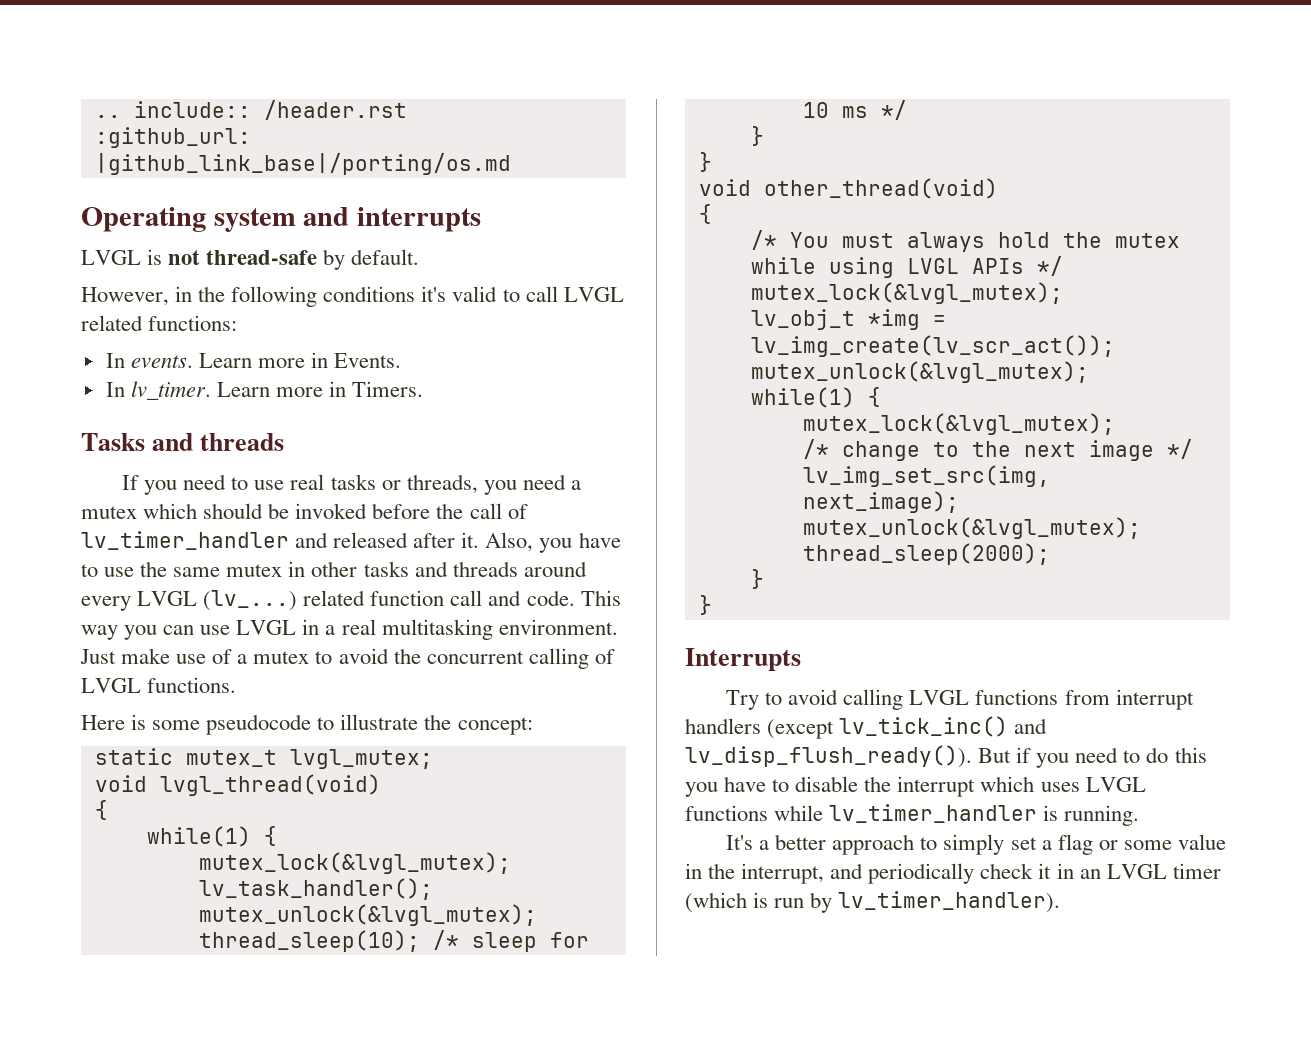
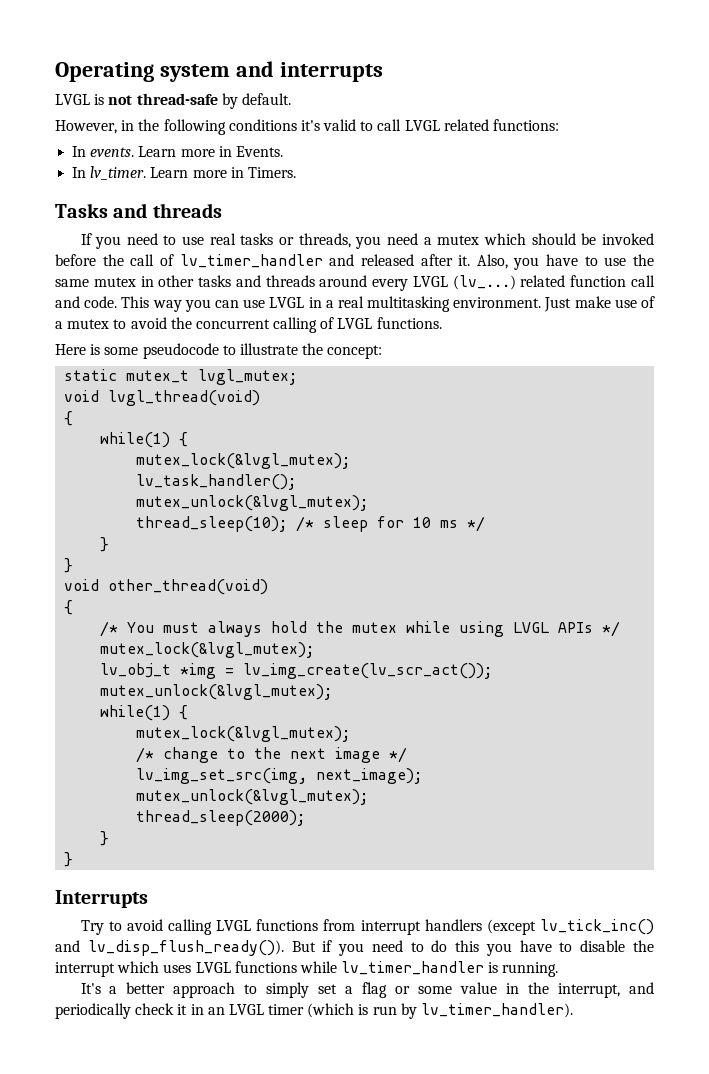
- .. include:: /header.rst
- :github_url: |github_link_base|/porting/os.md

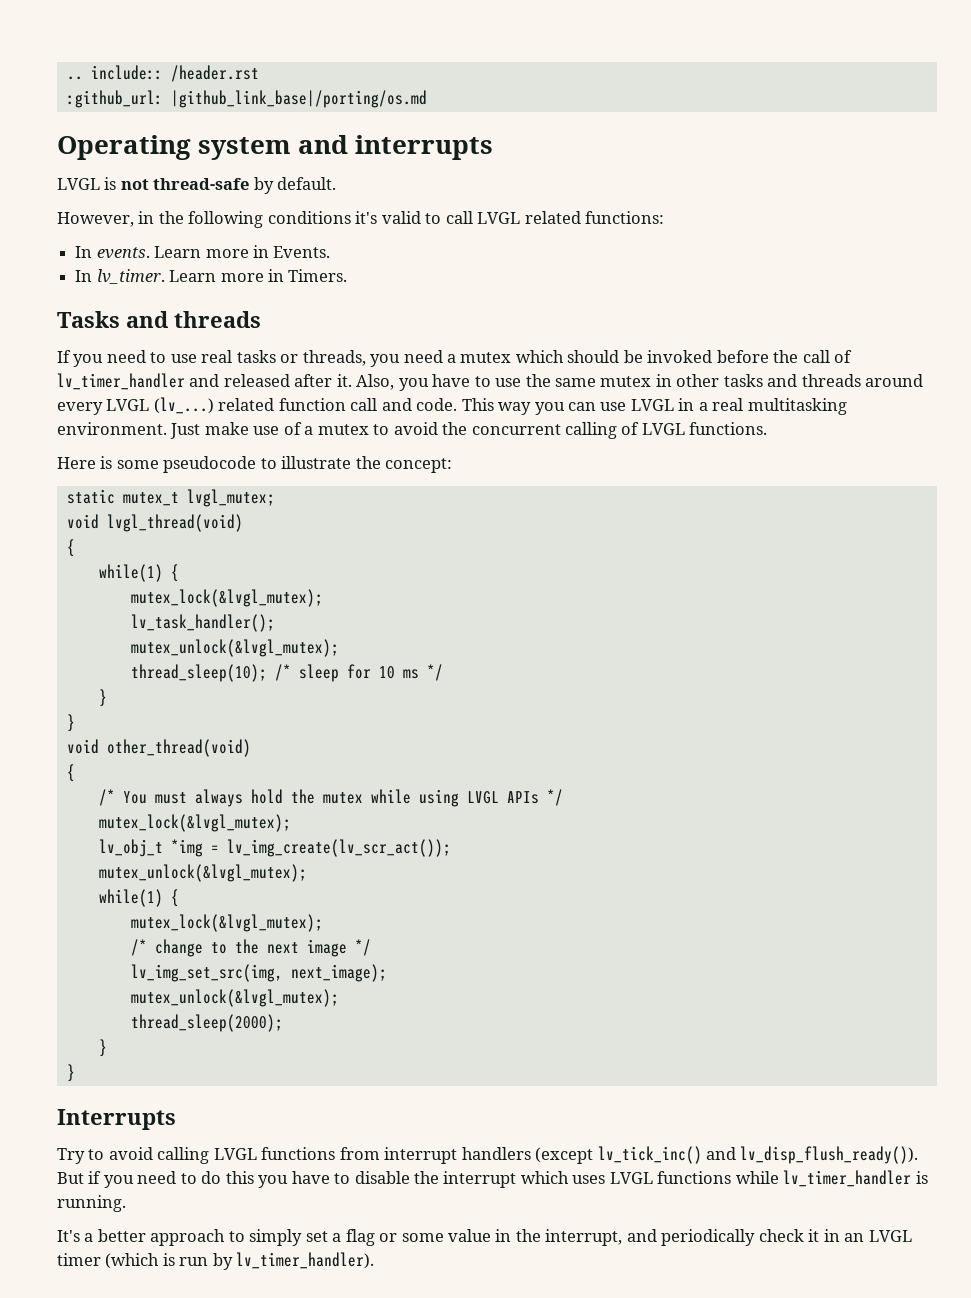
+ .. include:: /header.rst
+ :github_url: |github_link_base|/porting/os.md

